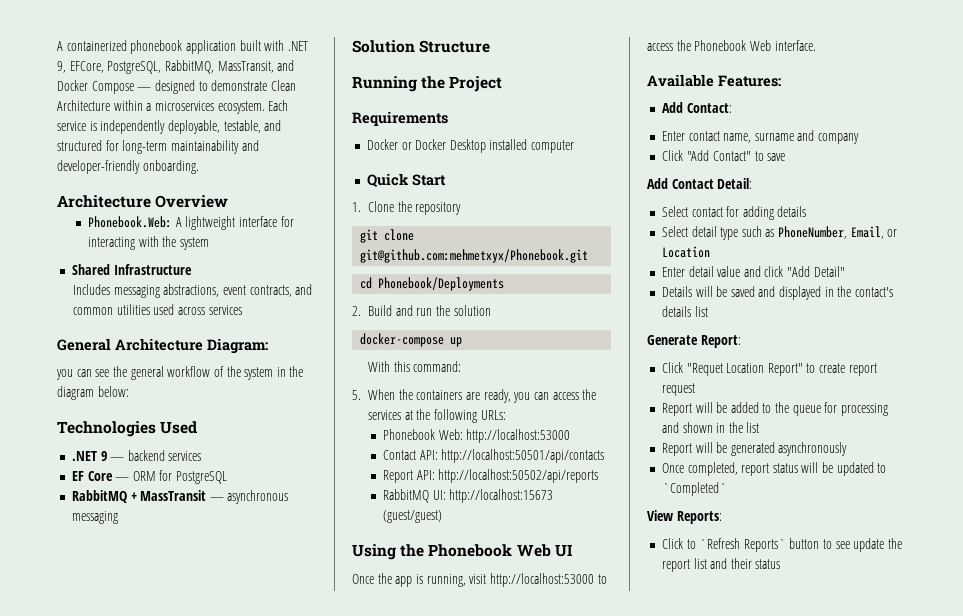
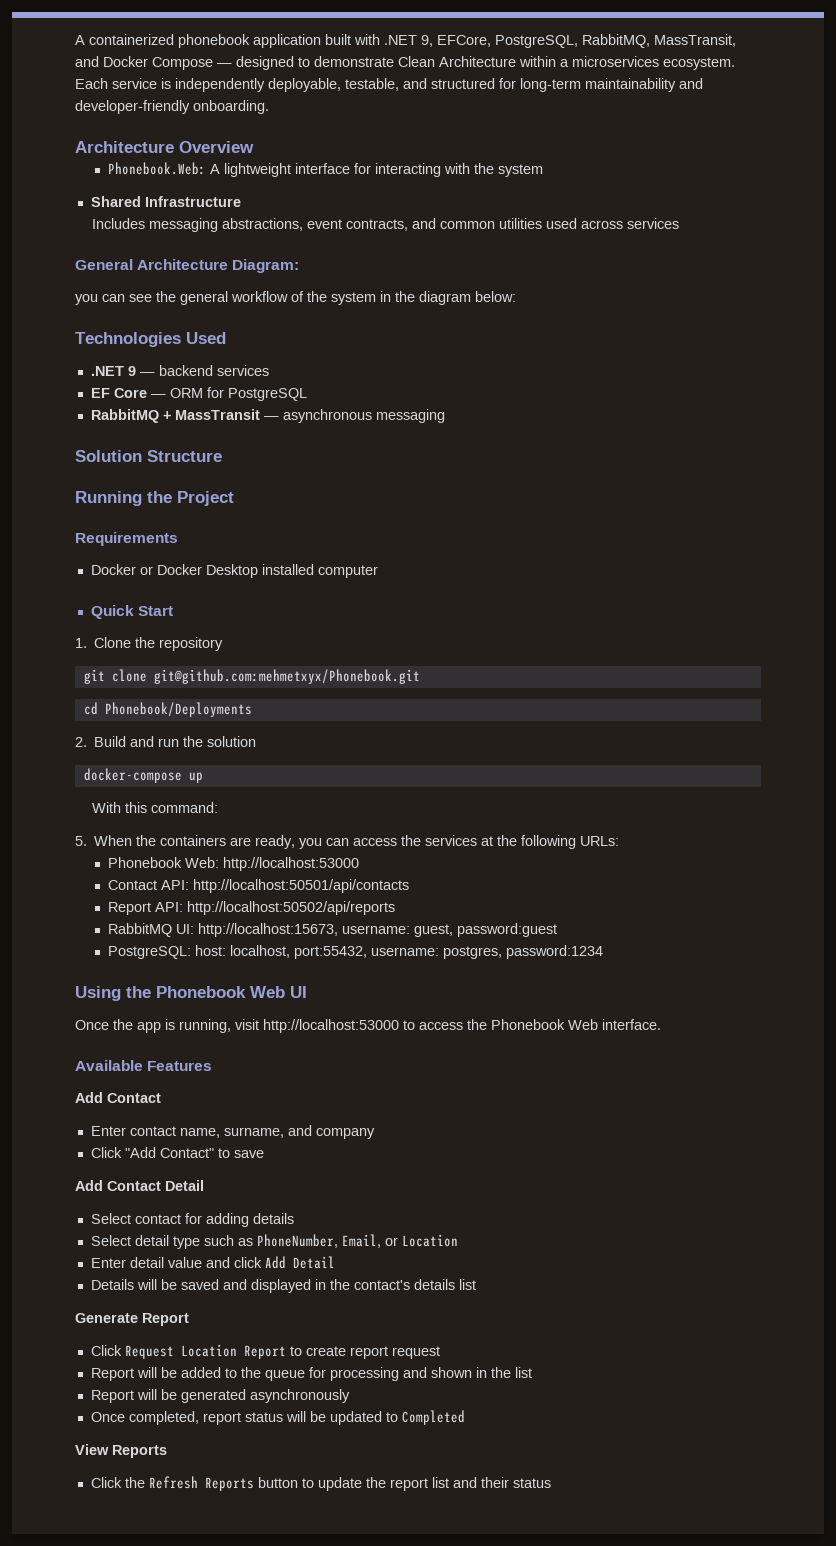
- RabbitMQ UI: http://localhost:15673 (guest/guest)
+ RabbitMQ UI: http://localhost:15673, username: guest, password:guest
+ PostgreSQL: host: localhost, port:55432, username: postgres, password:1234
- Available Features:
- Add Contact:
+ Available Features
+ Add Contact
- Enter contact name, surname and company
+ Enter contact name, surname, and company
- Add Contact Detail:
+ Add Contact Detail
- Enter detail value and click "Add Detail"
+ Enter detail value and click Add Detail
- Generate Report:
- Click "Requet Location Report" to create report request
+ Generate Report
+ Click Request Location Report to create report request
- Once completed, report status will be updated to `Completed`
+ Once completed, report status will be updated to Completed
- View Reports:
- Click to `Refresh Reports` button to see update the report list and their status
+ View Reports
+ Click the Refresh Reports button to update the report list and their status

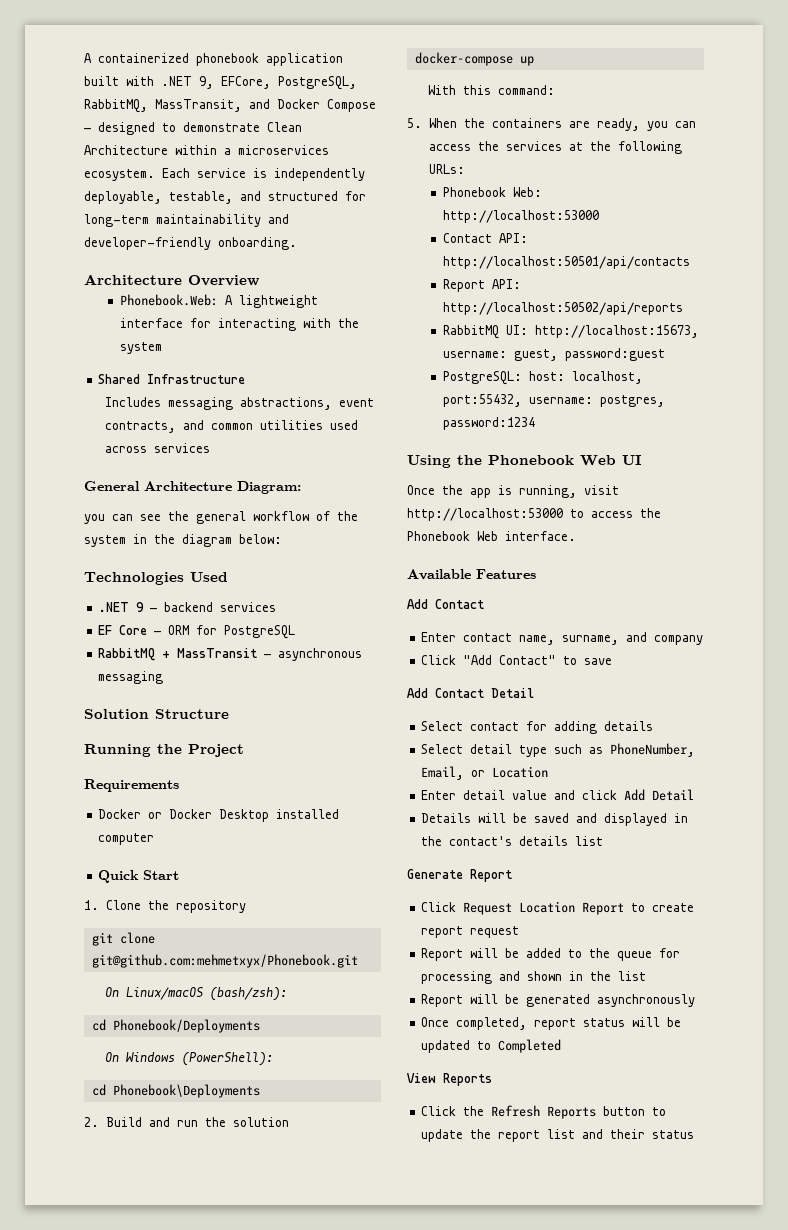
+ On Linux/macOS (bash/zsh):
+ On Windows (PowerShell):
+ cd Phonebook\Deployments

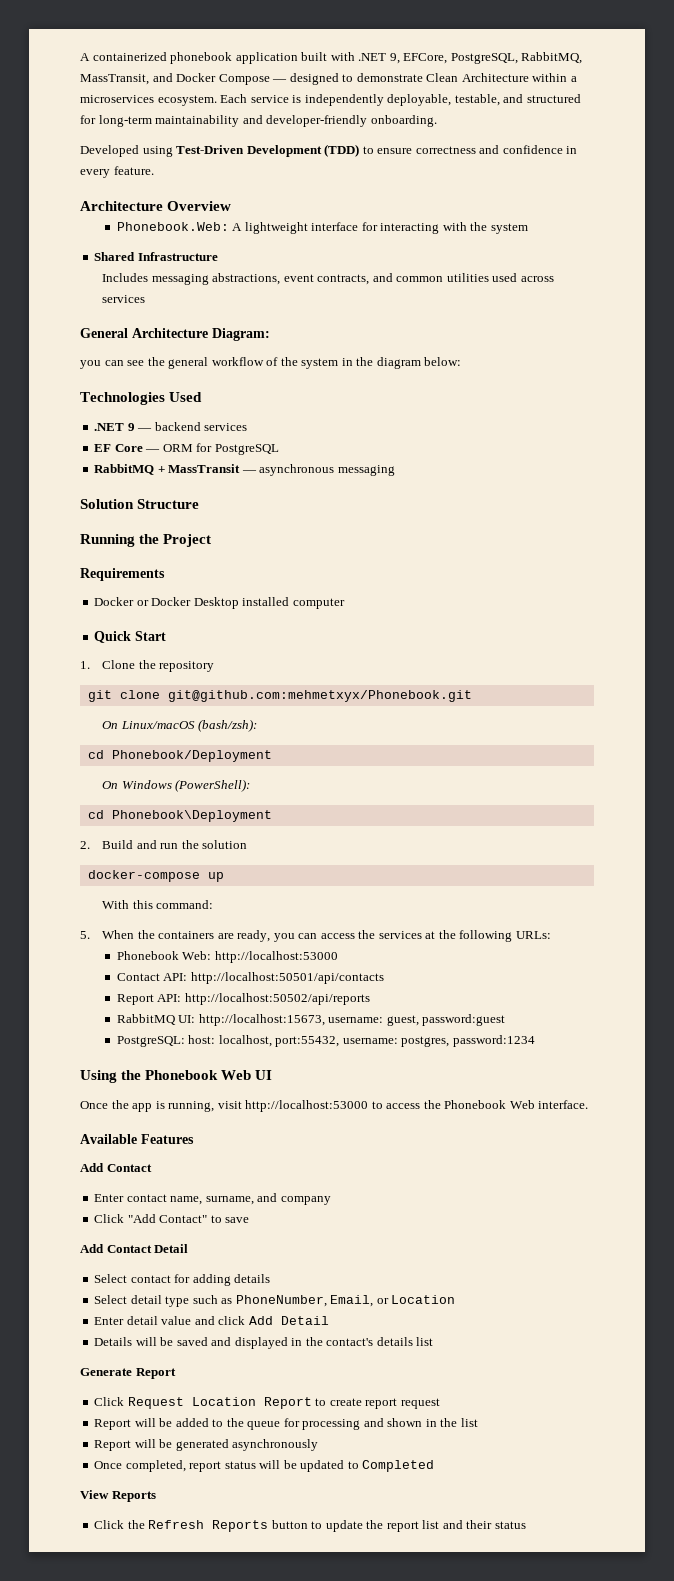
+ Developed using Test-Driven Development (TDD) to ensure correctness and confidence in every feature.
- cd Phonebook/Deployments
+ cd Phonebook/Deployment
- cd Phonebook\Deployments
+ cd Phonebook\Deployment

